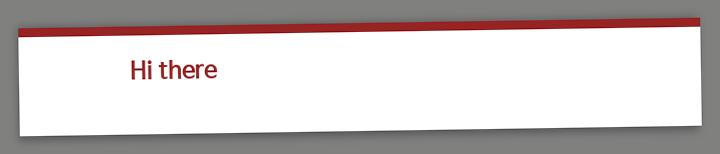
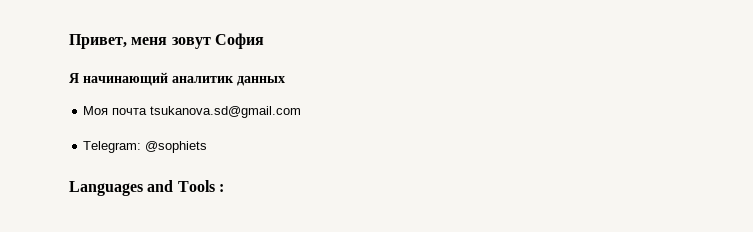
- Hi there
+ Привет, меня зовут София
+ Я начинающий аналитик данных
+ Моя почта tsukanova.sd@gmail.com
+ Telegram: @sophiets
+ Languages and Tools :

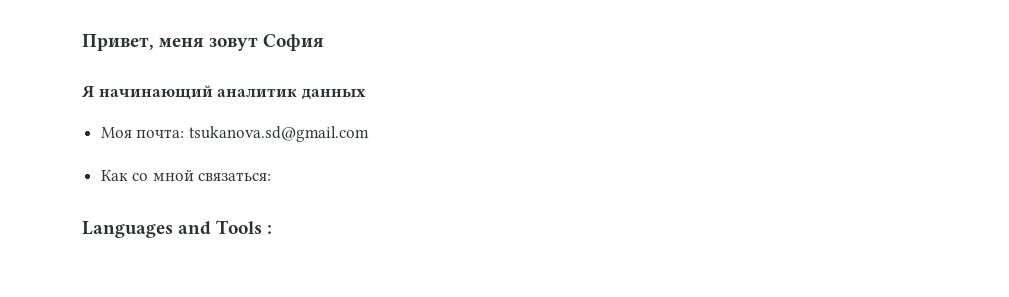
- Моя почта tsukanova.sd@gmail.com
+ Моя почта: tsukanova.sd@gmail.com
- Telegram: @sophiets
+ Как со мной связаться:

